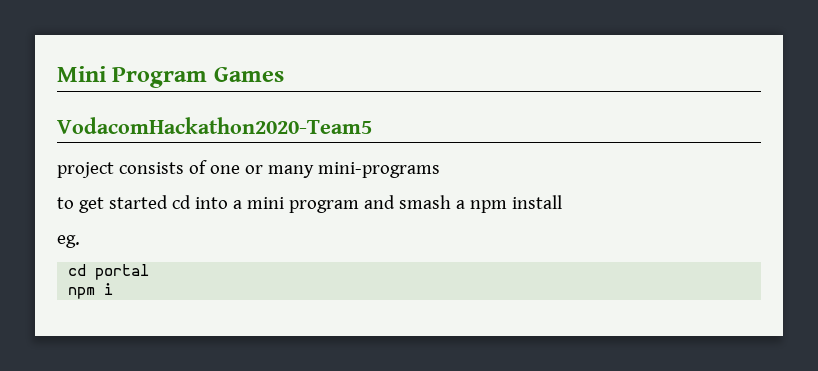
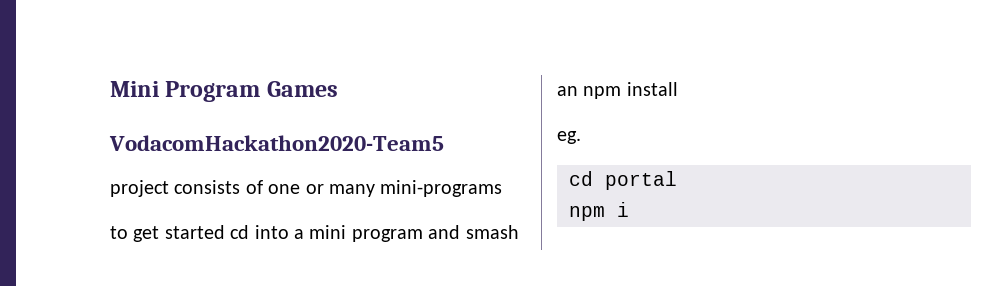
- to get started cd into a mini program and smash a npm install
+ to get started cd into a mini program and smash an npm install

